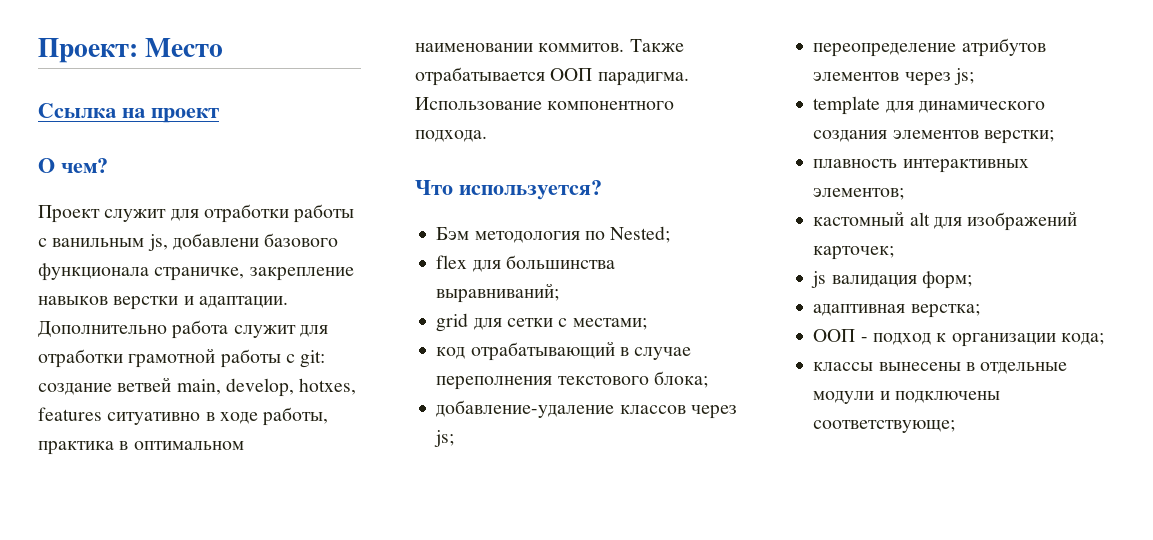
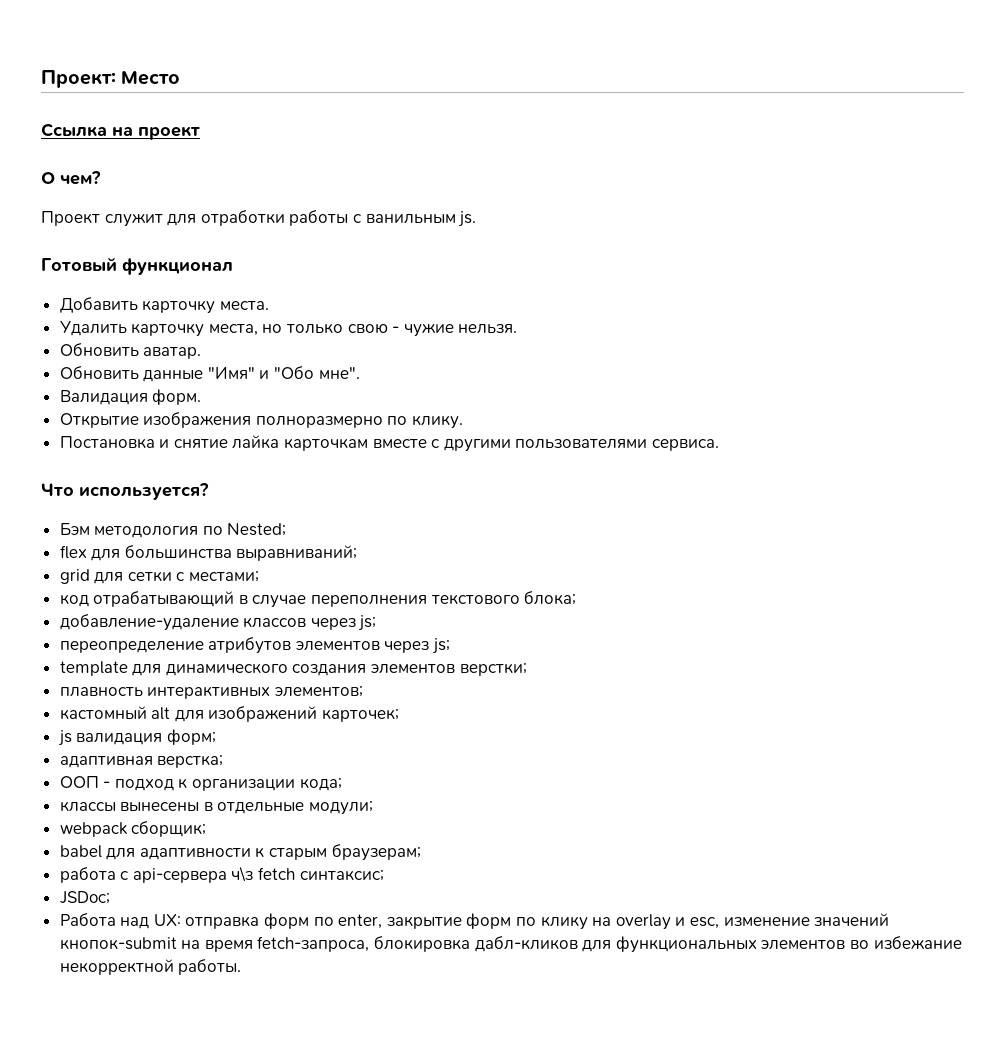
- Проект служит для отработки работы с ванильным js, добавлени базового функционала страничке, закрепление навыков верстки и адаптации. Дополнительно работа служит для отработки грамотной работы с git: создание ветвей main, develop, hotxes, features ситуативно в ходе работы, практика в оптимальном наименовании коммитов. Также отрабатывается ООП парадигма. Использование компонентного подхода.
+ Проект служит для отработки работы с ванильным js.
+ Готовый функционал
+ Добавить карточку места.
+ Удалить карточку места, но только свою - чужие нельзя.
+ Обновить аватар.
+ Обновить данные "Имя" и "Обо мне".
+ Валидация форм.
+ Открытие изображения полноразмерно по клику.
+ Постановка и снятие лайка карточкам вместе с другими пользователями сервиса.
- классы вынесены в отдельные модули и подключены соответствующе;
+ классы вынесены в отдельные модули;
+ webpack сборщик;
+ babel для адаптивности к старым браузерам;
+ работа с api-сервера ч\з fetch синтаксис;
+ JSDoc;
+ Работа над UX: отправка форм по enter, закрытие форм по клику на overlay и esc, изменение значений кнопок-submit на время fetch-запроса, блокировка дабл-кликов для функциональных элементов во избежание некорректной работы.

